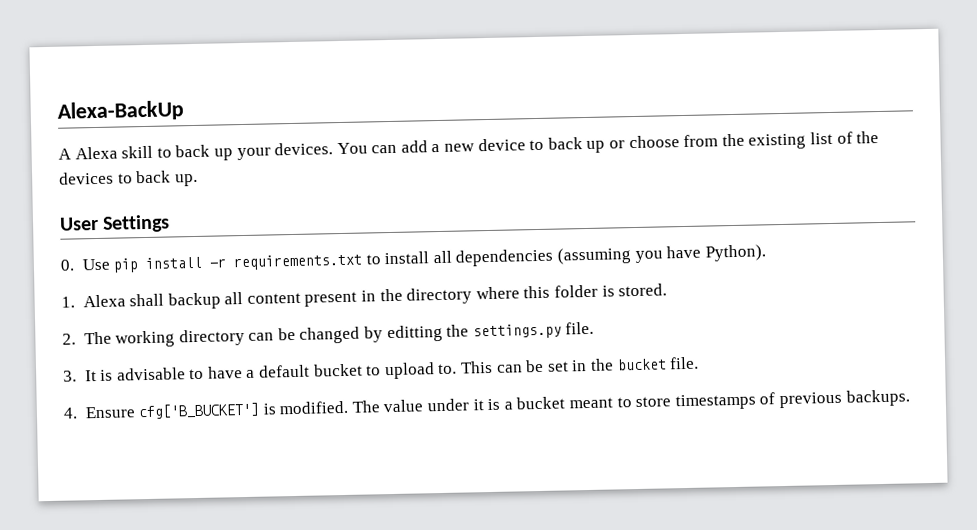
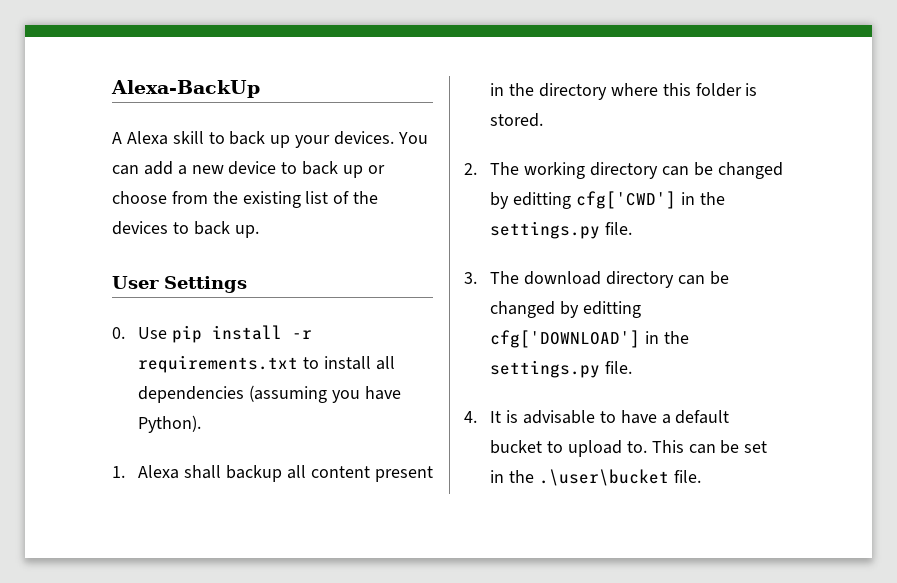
- 2. The working directory can be changed by editting the settings.py file.
- 3. It is advisable to have a default bucket to upload to.
+ 2. The working directory can be changed by editting cfg['CWD'] in the settings.py file.
+ 3. The download directory can be changed by editting cfg['DOWNLOAD'] in the settings.py file.
+ 4. It is advisable to have a default bucket to upload to.
- This can be set in the bucket file.
- 4. Ensure cfg['B_BUCKET'] is modified. The value under it is a bucket meant to store timestamps of previous backups.
+ This can be set in the .\user\bucket file.

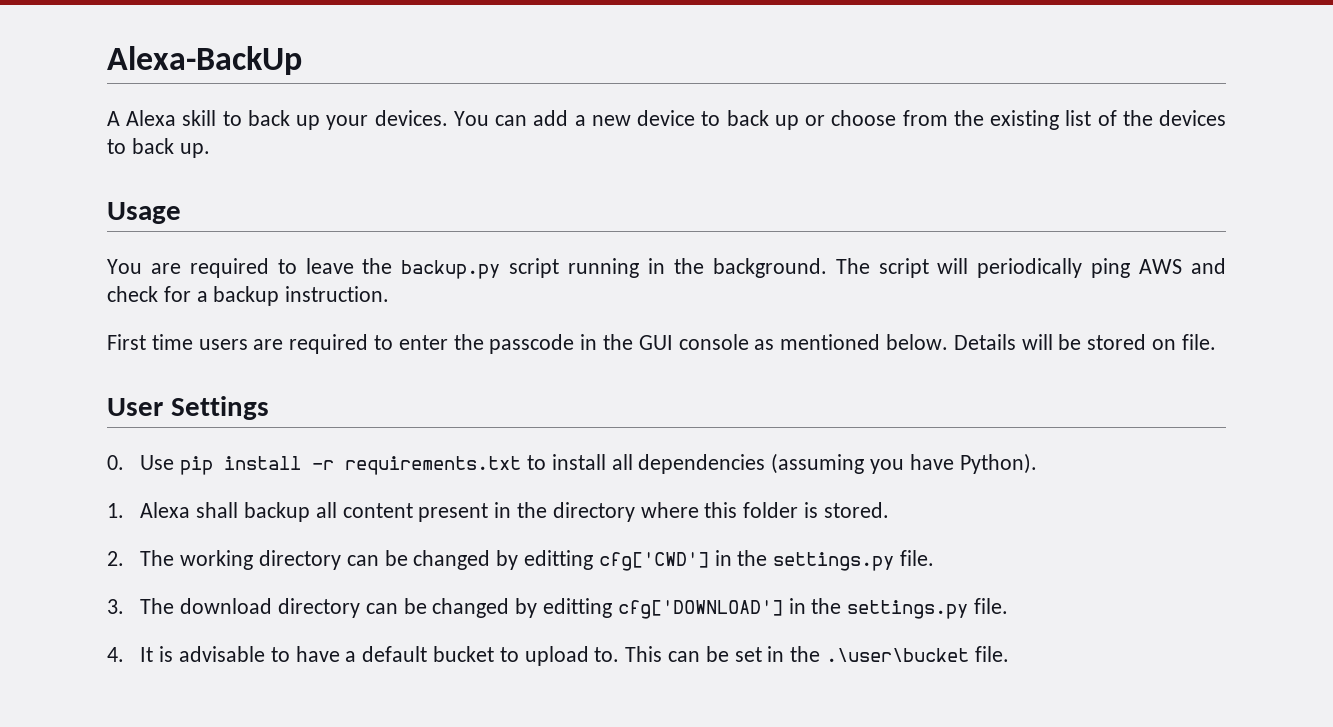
+ Usage
+ You are required to leave the backup.py script running in the background. The script will periodically ping AWS and check for a backup instruction.
+ First time users are required to enter the passcode in the GUI console as mentioned below. Details will be stored on file.

